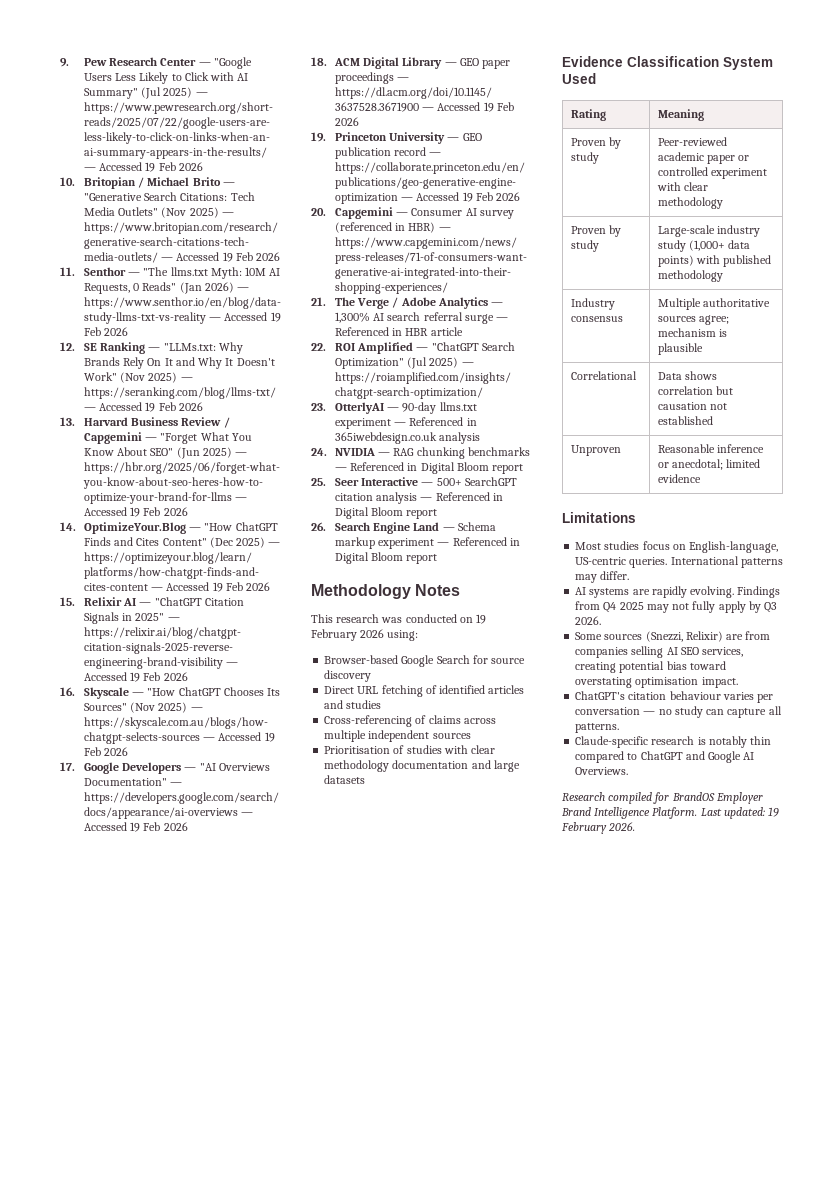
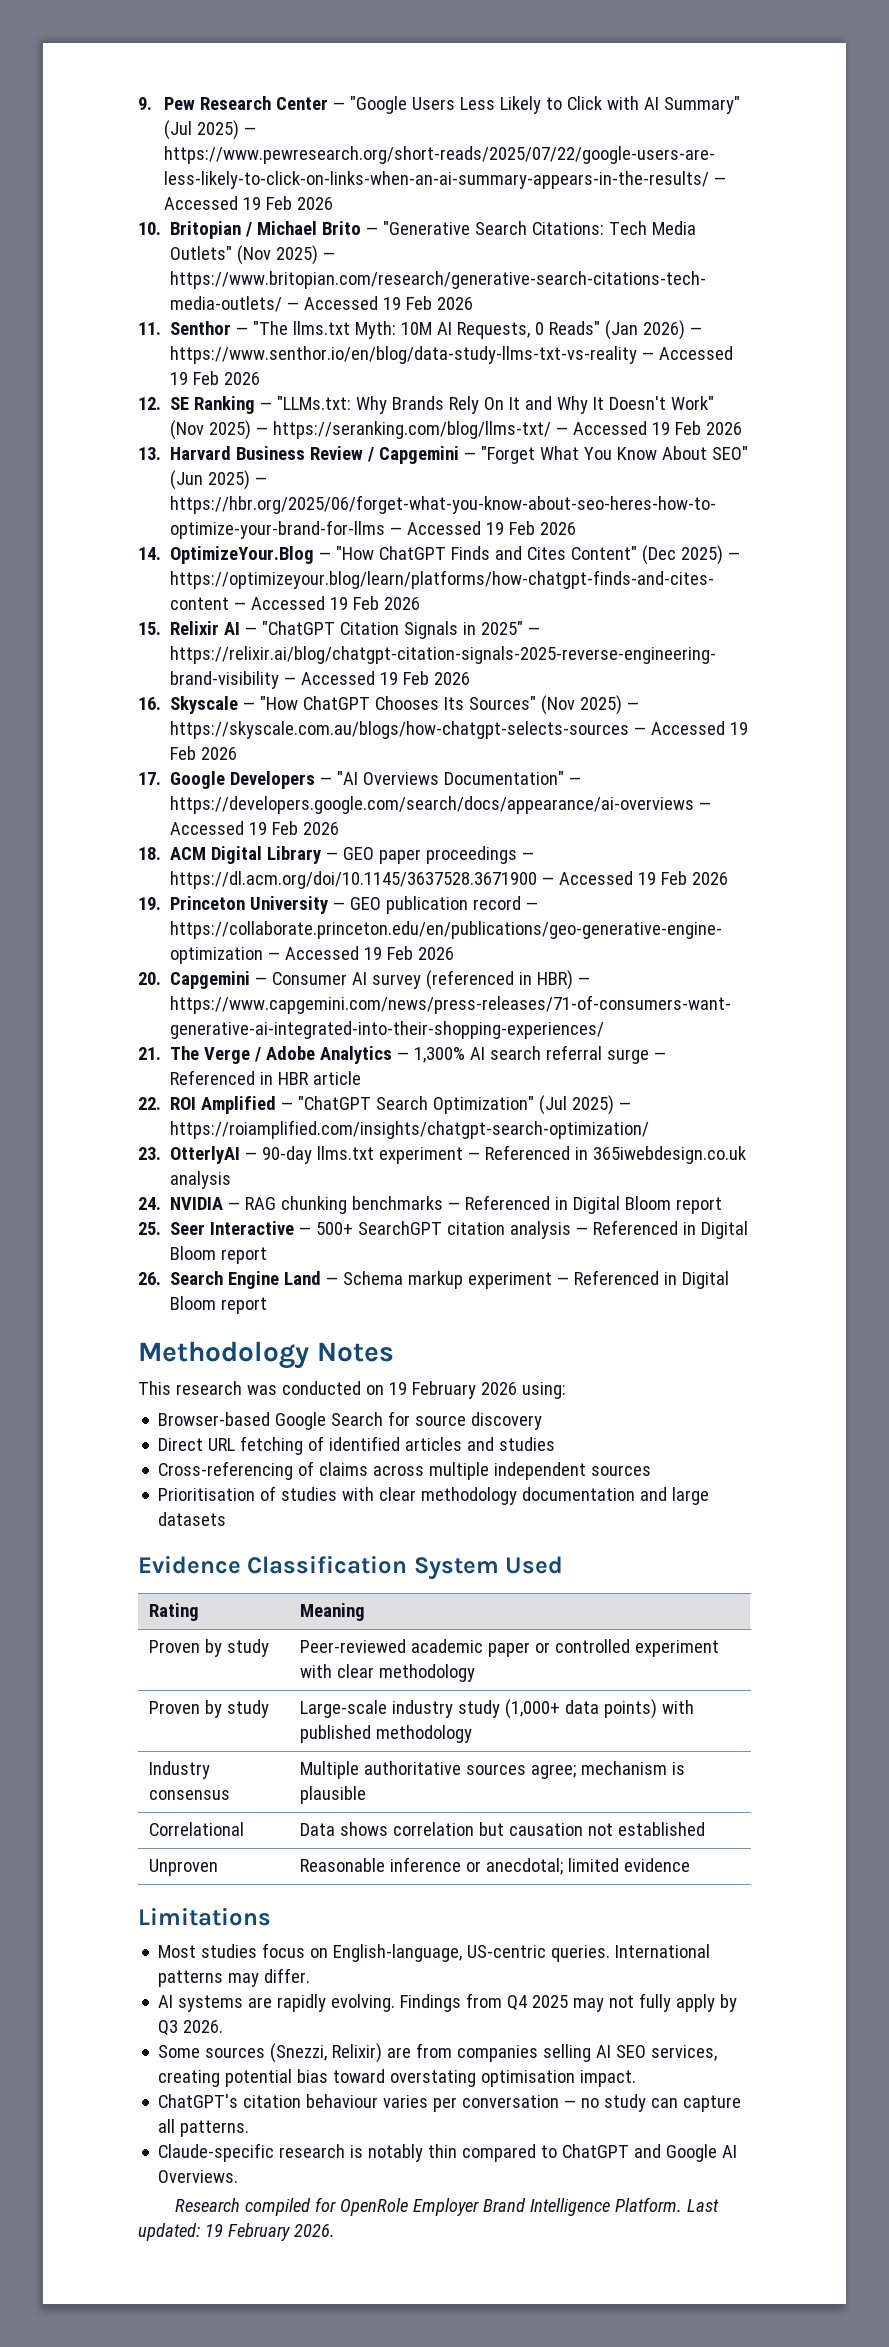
- Research compiled for BrandOS Employer Brand Intelligence Platform.
+ Research compiled for OpenRole Employer Brand Intelligence Platform.

